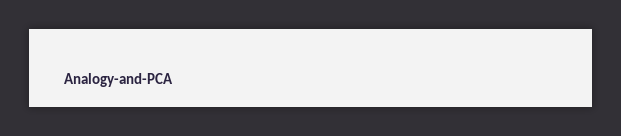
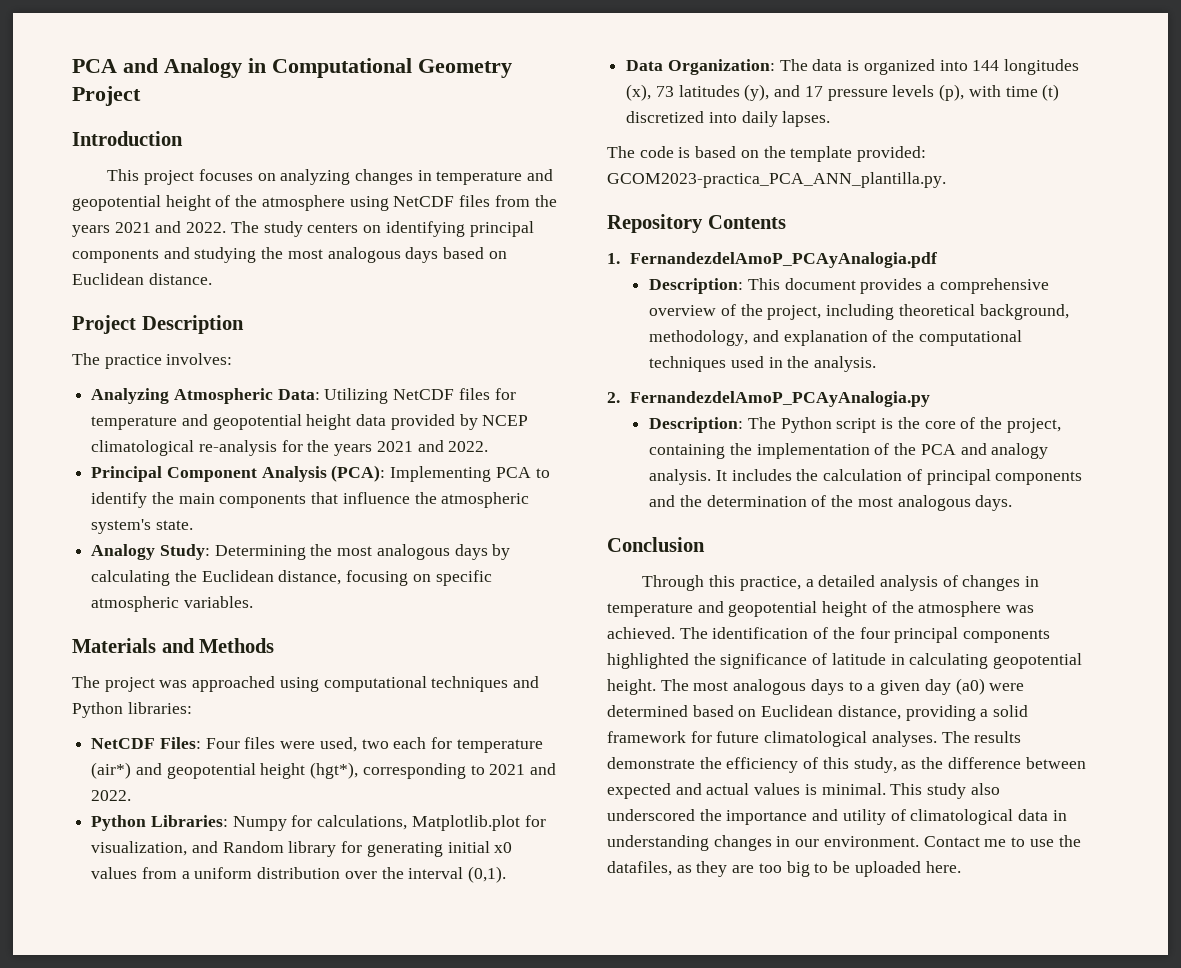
- Analogy-and-PCA
+ PCA and Analogy in Computational Geometry Project
+ Introduction
+ This project focuses on analyzing changes in temperature and geopotential height of the atmosphere using NetCDF files from the years 2021 and 2022. The study centers on identifying principal components and studying the most analogous days based on Euclidean distance.
+ Project Description
+ The practice involves:
+ Analyzing Atmospheric Data: Utilizing NetCDF files for temperature and geopotential height data provided by NCEP climatological re-analysis for the years 2021 and 2022.
+ Principal Component Analysis (PCA): Implementing PCA to identify the main components that influence the atmospheric system's state.
+ Analogy Study: Determining the most analogous days by calculating the Euclidean distance, focusing on specific atmospheric variables.
+ Materials and Methods
+ The project was approached using computational techniques and Python libraries:
+ NetCDF Files: Four files were used, two each for temperature (air*) and geopotential height (hgt*), corresponding to 2021 and 2022.
+ Python Libraries: Numpy for calculations, Matplotlib.plot for visualization, and Random library for generating initial x0 values from a uniform distribution over the interval (0,1).
+ Data Organization: The data is organized into 144 longitudes (x), 73 latitudes (y), and 17 pressure levels (p), with time (t) discretized into daily lapses.
+ The code is based on the template provided: GCOM2023-practica_PCA_ANN_plantilla.py.
+ Repository Contents
+ 1. FernandezdelAmoP_PCAyAnalogia.pdf
+ Description: This document provides a comprehensive overview of the project, including theoretical background, methodology, and explanation of the computational techniques used in the analysis.
+ 2. FernandezdelAmoP_PCAyAnalogia.py
+ Description: The Python script is the core of the project, containing the implementation of the PCA and analogy analysis. It includes the calculation of principal components and the determination of the most analogous days.
+ Conclusion
+ Through this practice, a detailed analysis of changes in temperature and geopotential height of the atmosphere was achieved. The identification of the four principal components highlighted the significance of latitude in calculating geopotential height. The most analogous days to a given day (a0) were determined based on Euclidean distance, providing a solid framework for future climatological analyses. The results demonstrate the efficiency of this study, as the difference between expected and actual values is minimal. This study also underscored the importance and utility of climatological data in understanding changes in our environment. Contact me to use the datafiles, as they are too big to be uploaded here.

